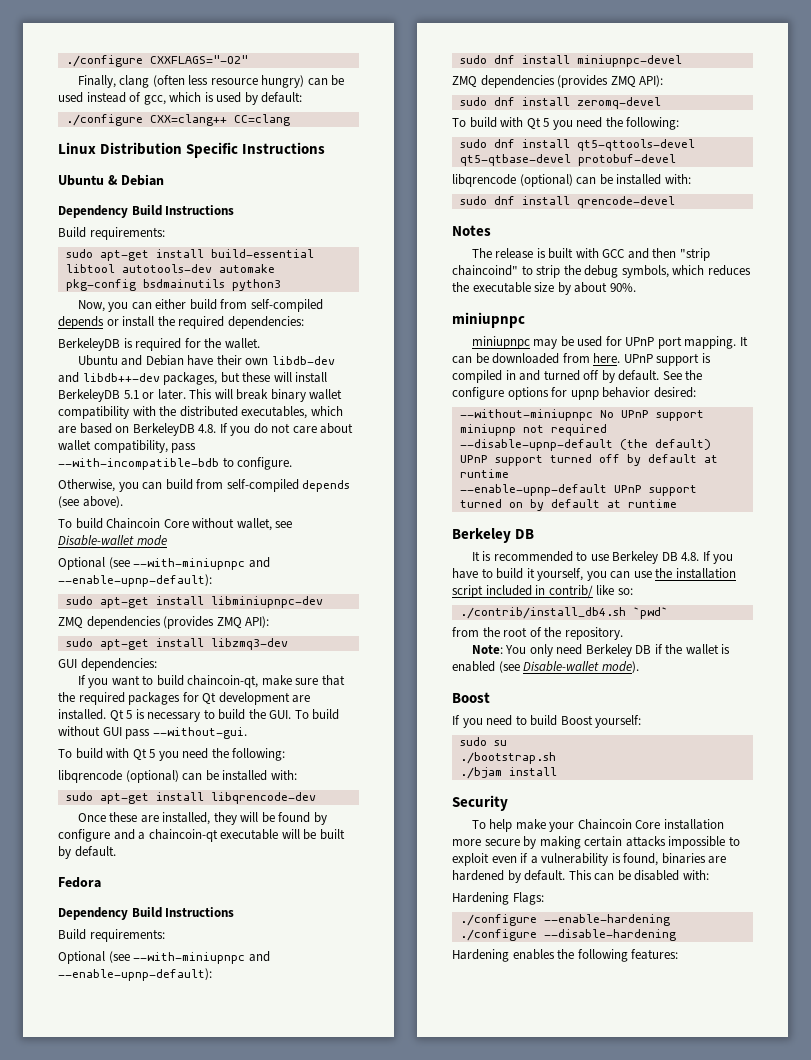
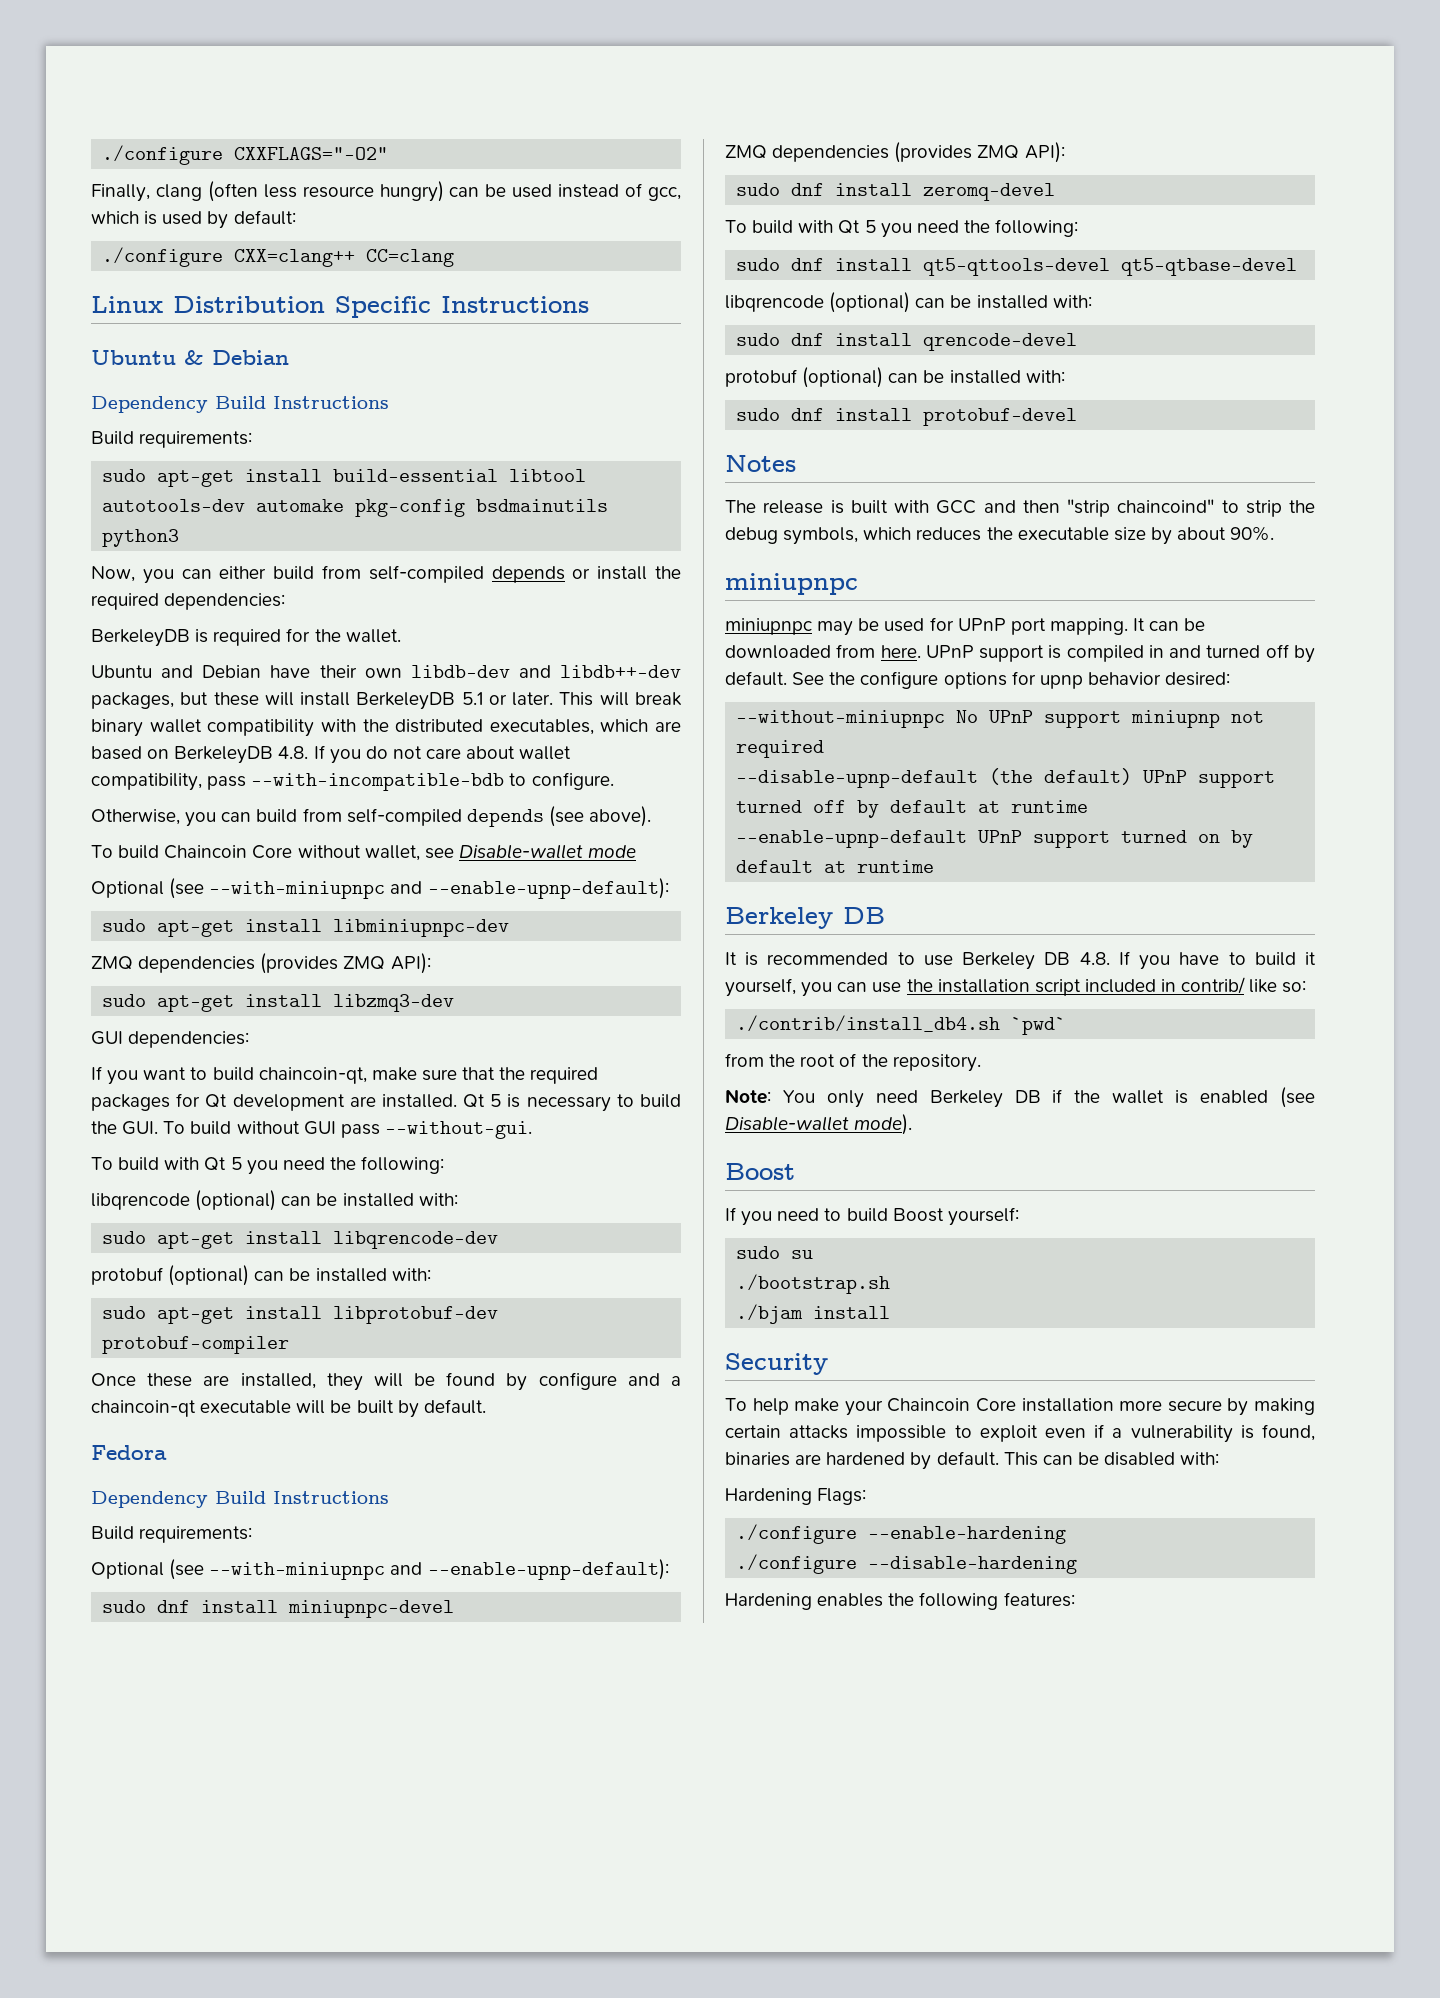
  sudo apt-get install libqrencode-dev
+ protobuf (optional) can be installed with:
+ sudo apt-get install libprotobuf-dev protobuf-compiler
- sudo dnf install qt5-qttools-devel qt5-qtbase-devel protobuf-devel
+ sudo dnf install qt5-qttools-devel qt5-qtbase-devel
  sudo dnf install qrencode-devel
+ protobuf (optional) can be installed with:
+ sudo dnf install protobuf-devel

